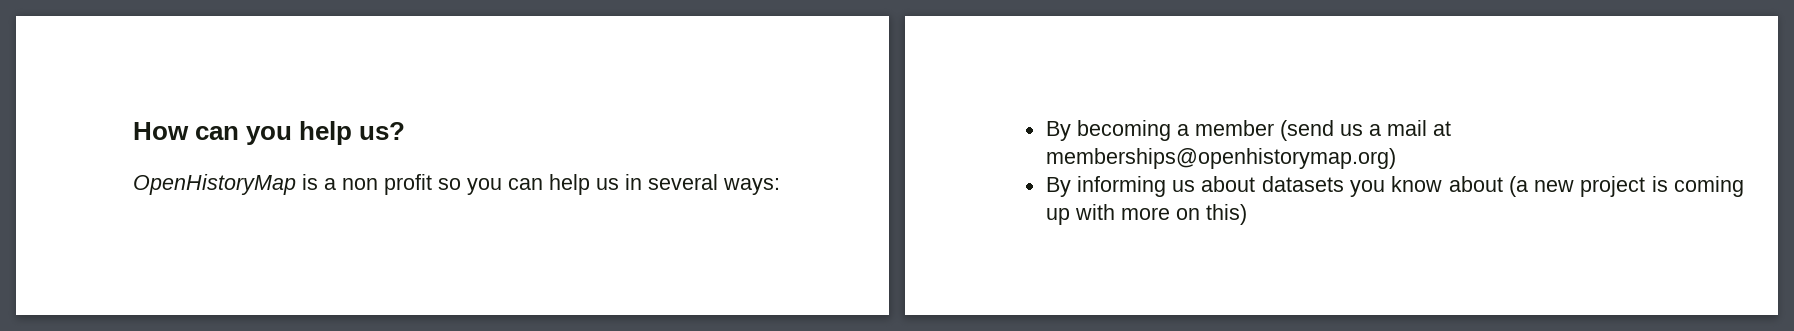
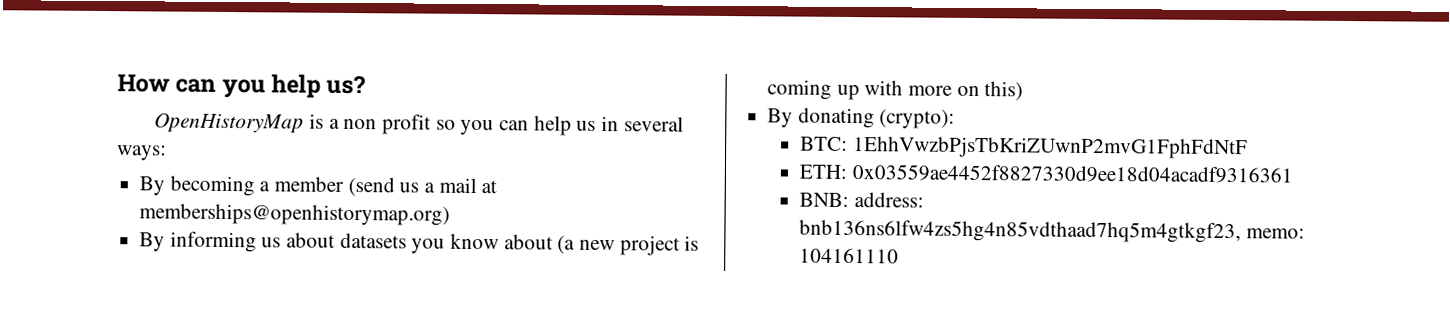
+ By donating (crypto):
+ BTC: 1EhhVwzbPjsTbKriZUwnP2mvG1FphFdNtF
+ ETH: 0x03559ae4452f8827330d9ee18d04acadf9316361
+ BNB: address: bnb136ns6lfw4zs5hg4n85vdthaad7hq5m4gtkgf23, memo: 104161110

